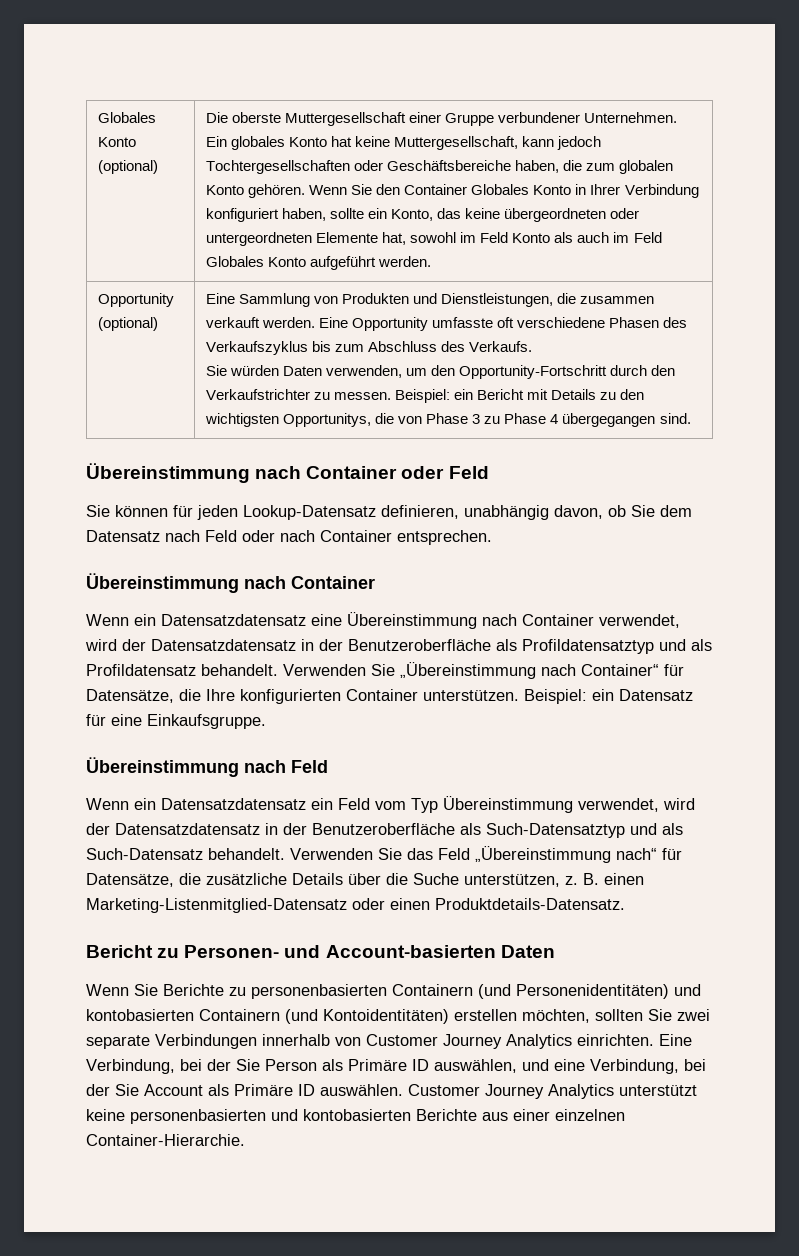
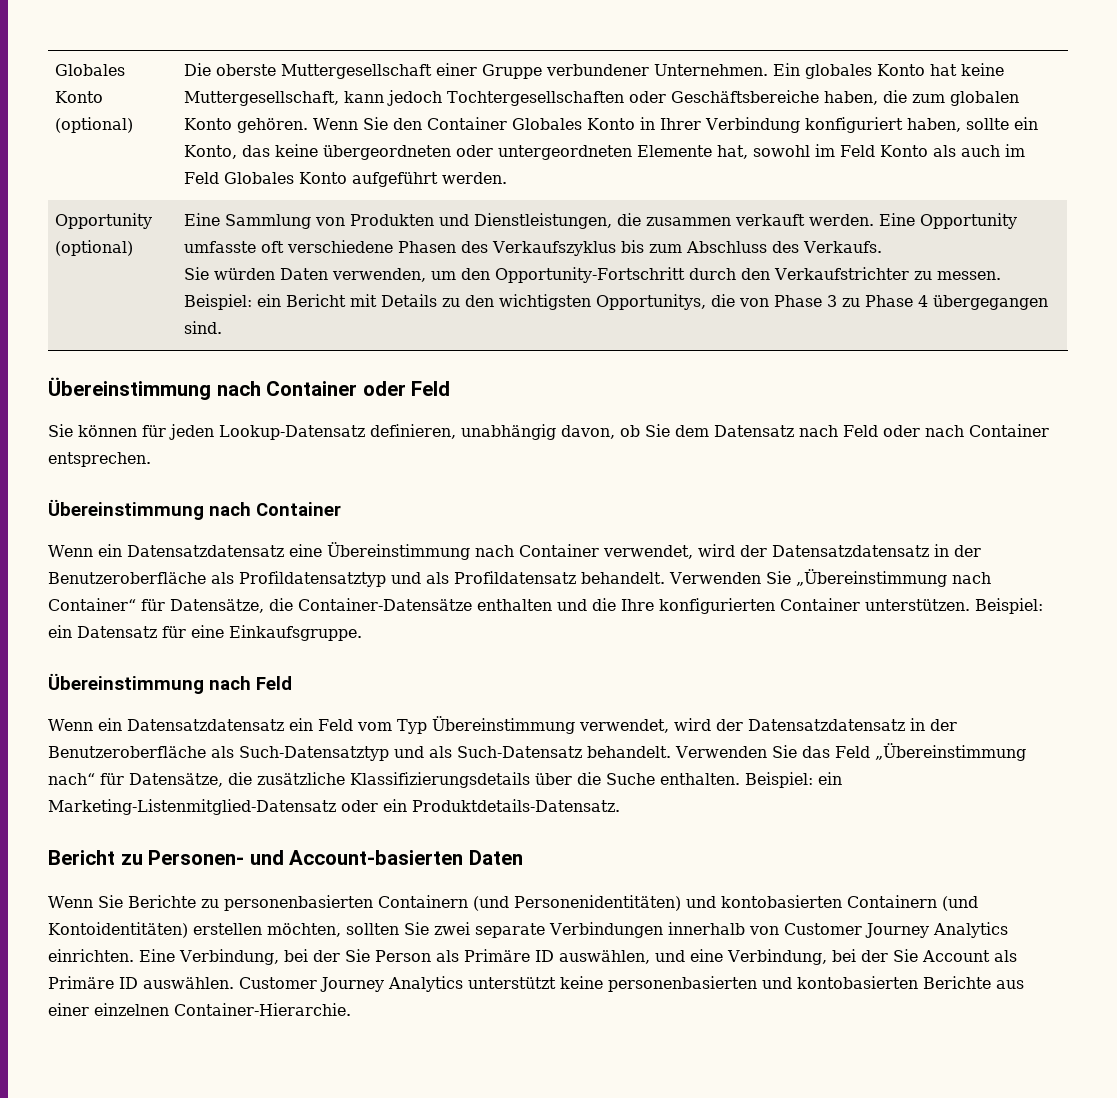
- Verwenden Sie „Übereinstimmung nach Container“ für Datensätze, die Ihre konfigurierten Container unterstützen.
+ Verwenden Sie „Übereinstimmung nach Container“ für Datensätze, die Container-Datensätze enthalten und die Ihre konfigurierten Container unterstützen.
- Verwenden Sie das Feld „Übereinstimmung nach“ für Datensätze, die zusätzliche Details über die Suche unterstützen, z. B. einen Marketing-Listenmitglied-Datensatz oder einen Produktdetails-Datensatz.
+ Verwenden Sie das Feld „Übereinstimmung nach“ für Datensätze, die zusätzliche Klassifizierungsdetails über die Suche enthalten. Beispiel: ein Marketing-Listenmitglied-Datensatz oder ein Produktdetails-Datensatz.

